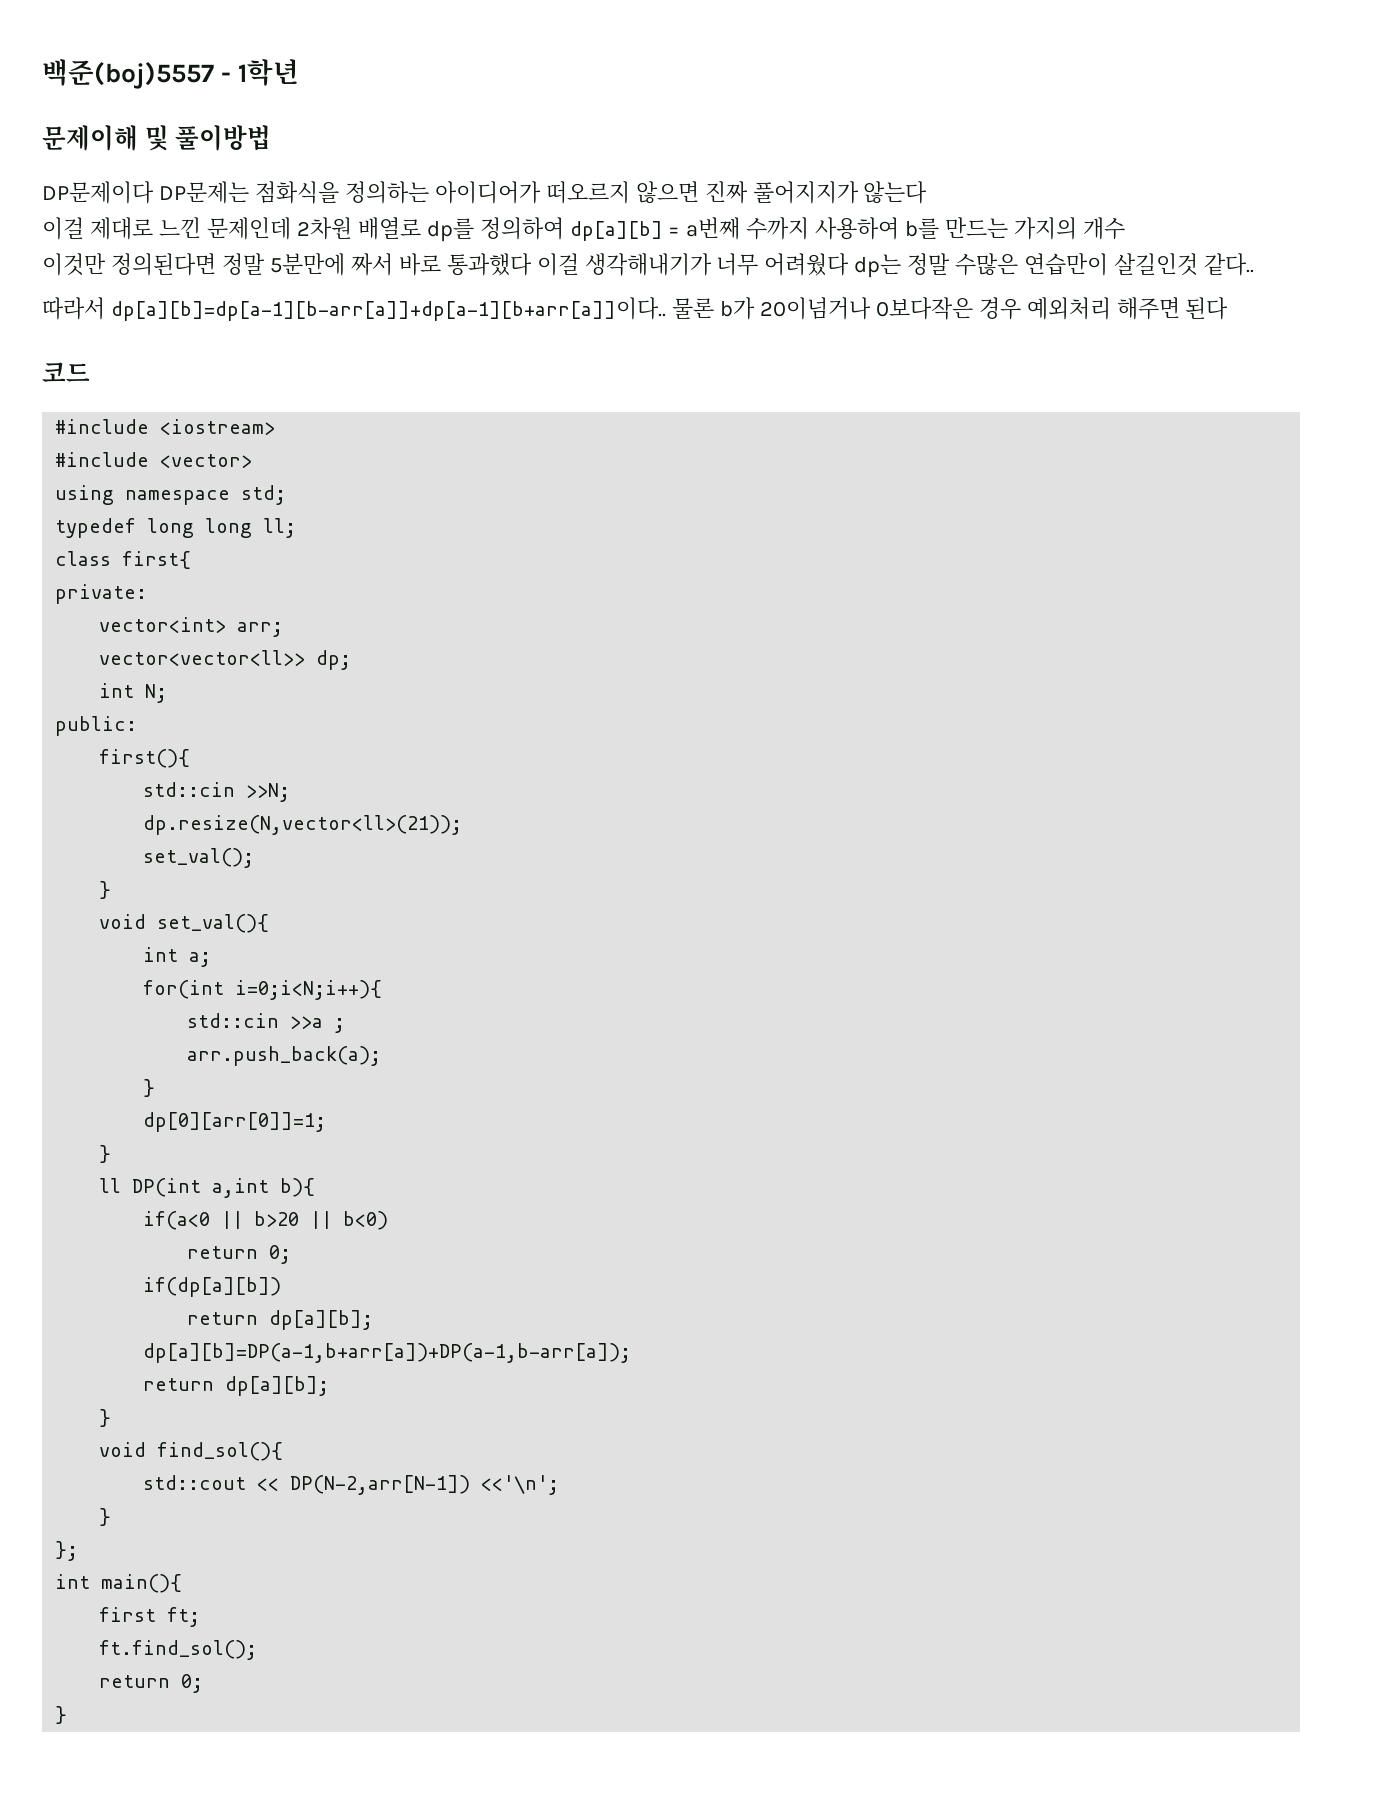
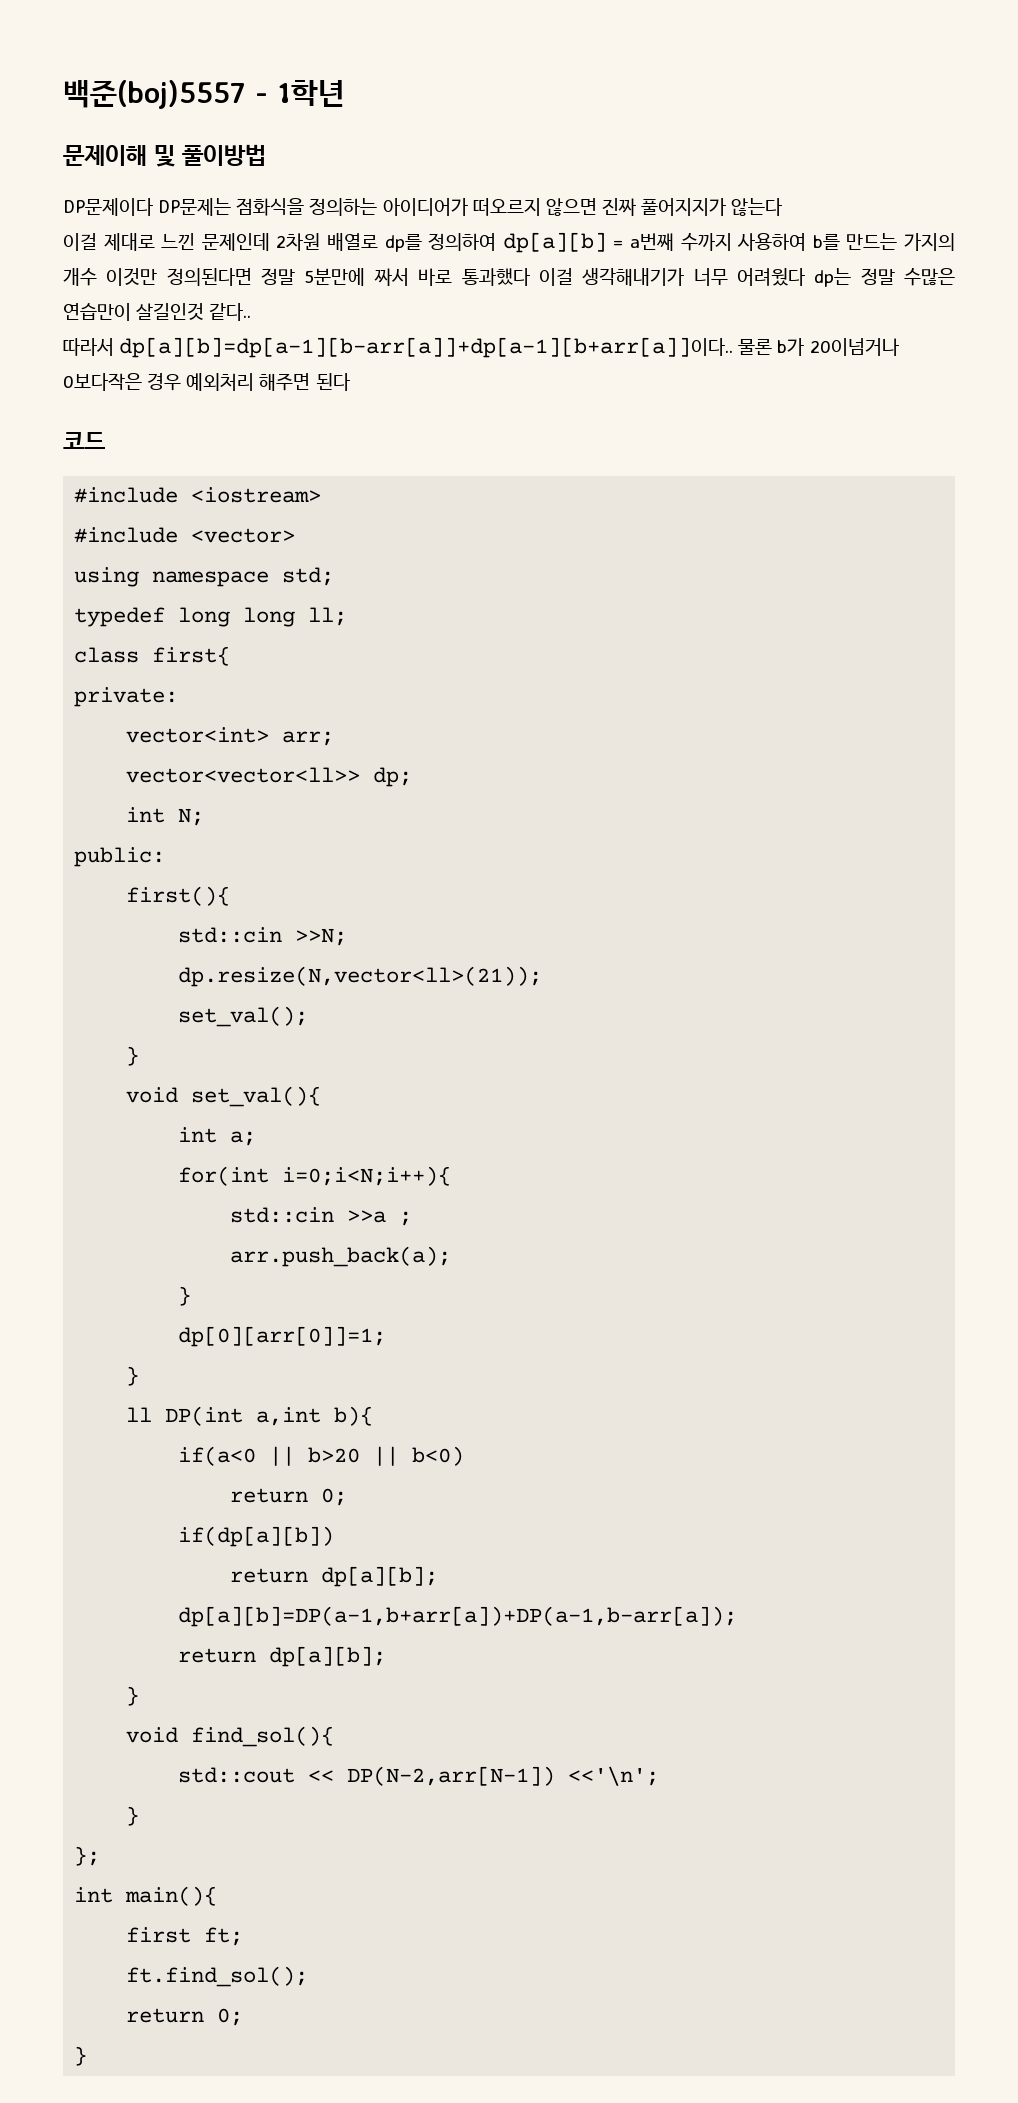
- 이걸 제대로 느낀 문제인데 2차원 배열로 dp를 정의하여 dp[a][b] = a번째 수까지 사용하여 b를 만드는 가지의 개수
- 이것만 정의된다면 정말 5분만에 짜서 바로 통과했다 이걸 생각해내기가 너무 어려웠다 dp는 정말 수많은 연습만이 살길인것 같다..
+ 이걸 제대로 느낀 문제인데 2차원 배열로 dp를 정의하여 dp[a][b] = a번째 수까지 사용하여 b를 만드는 가지의 개수 이것만 정의된다면 정말 5분만에 짜서 바로 통과했다 이걸 생각해내기가 너무 어려웠다 dp는 정말 수많은 연습만이 살길인것 같다..

